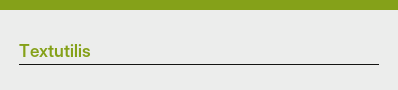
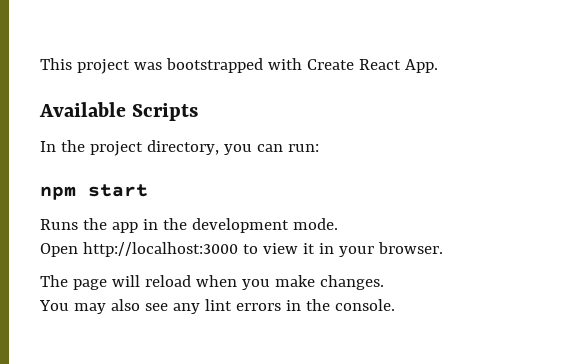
- Textutilis
+ This project was bootstrapped with Create React App.
+ Available Scripts
+ In the project directory, you can run:
+ npm start
+ Runs the app in the development mode.
+ Open http://localhost:3000 to view it in your browser.
+ The page will reload when you make changes.
+ You may also see any lint errors in the console.

